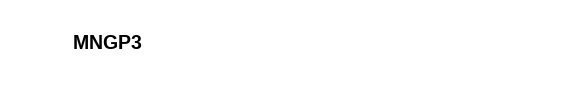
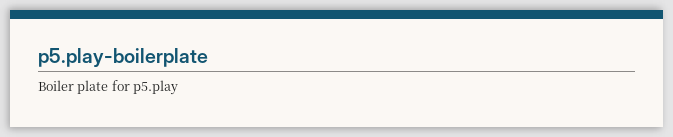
- MNGP3
+ p5.play-boilerplate
+ Boiler plate for p5.play

